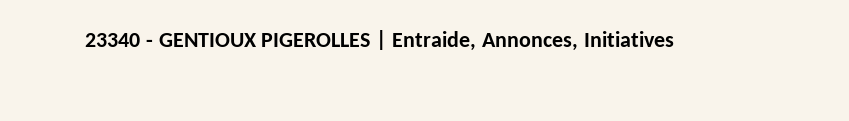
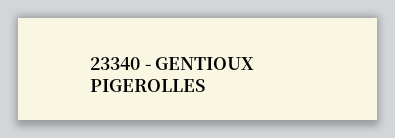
- 23340 - GENTIOUX PIGEROLLES | Entraide, Annonces, Initiatives
+ 23340 - GENTIOUX PIGEROLLES

